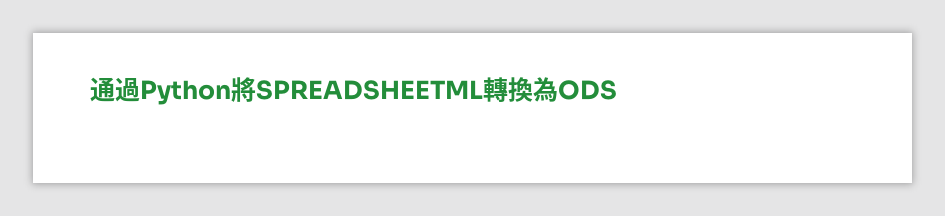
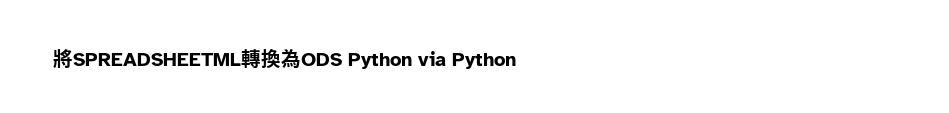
- 通過Python將SPREADSHEETML轉換為ODS
+ 將SPREADSHEETML轉換為ODS Python via Python

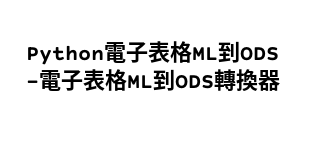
- 將SPREADSHEETML轉換為ODS Python via Python
+ Python電子表格ML到ODS -電子表格ML到ODS轉換器

